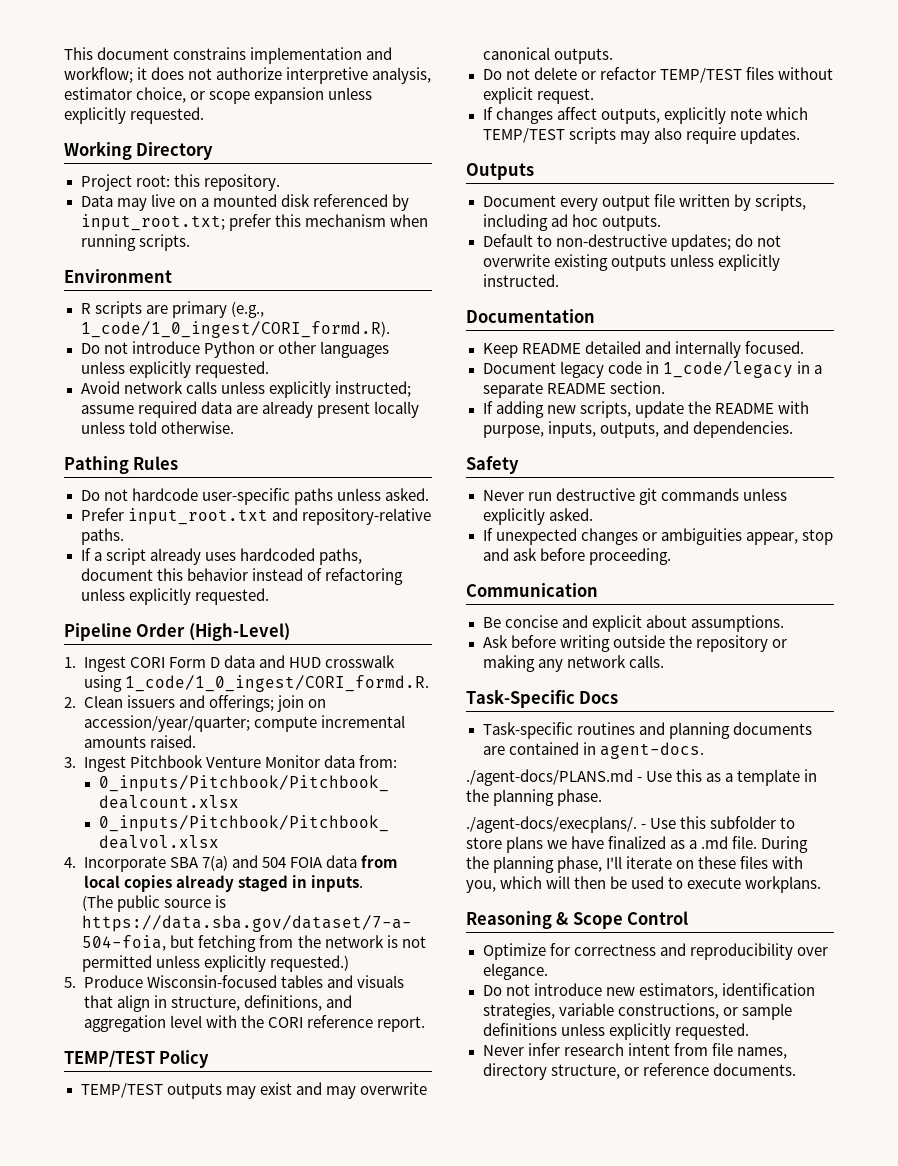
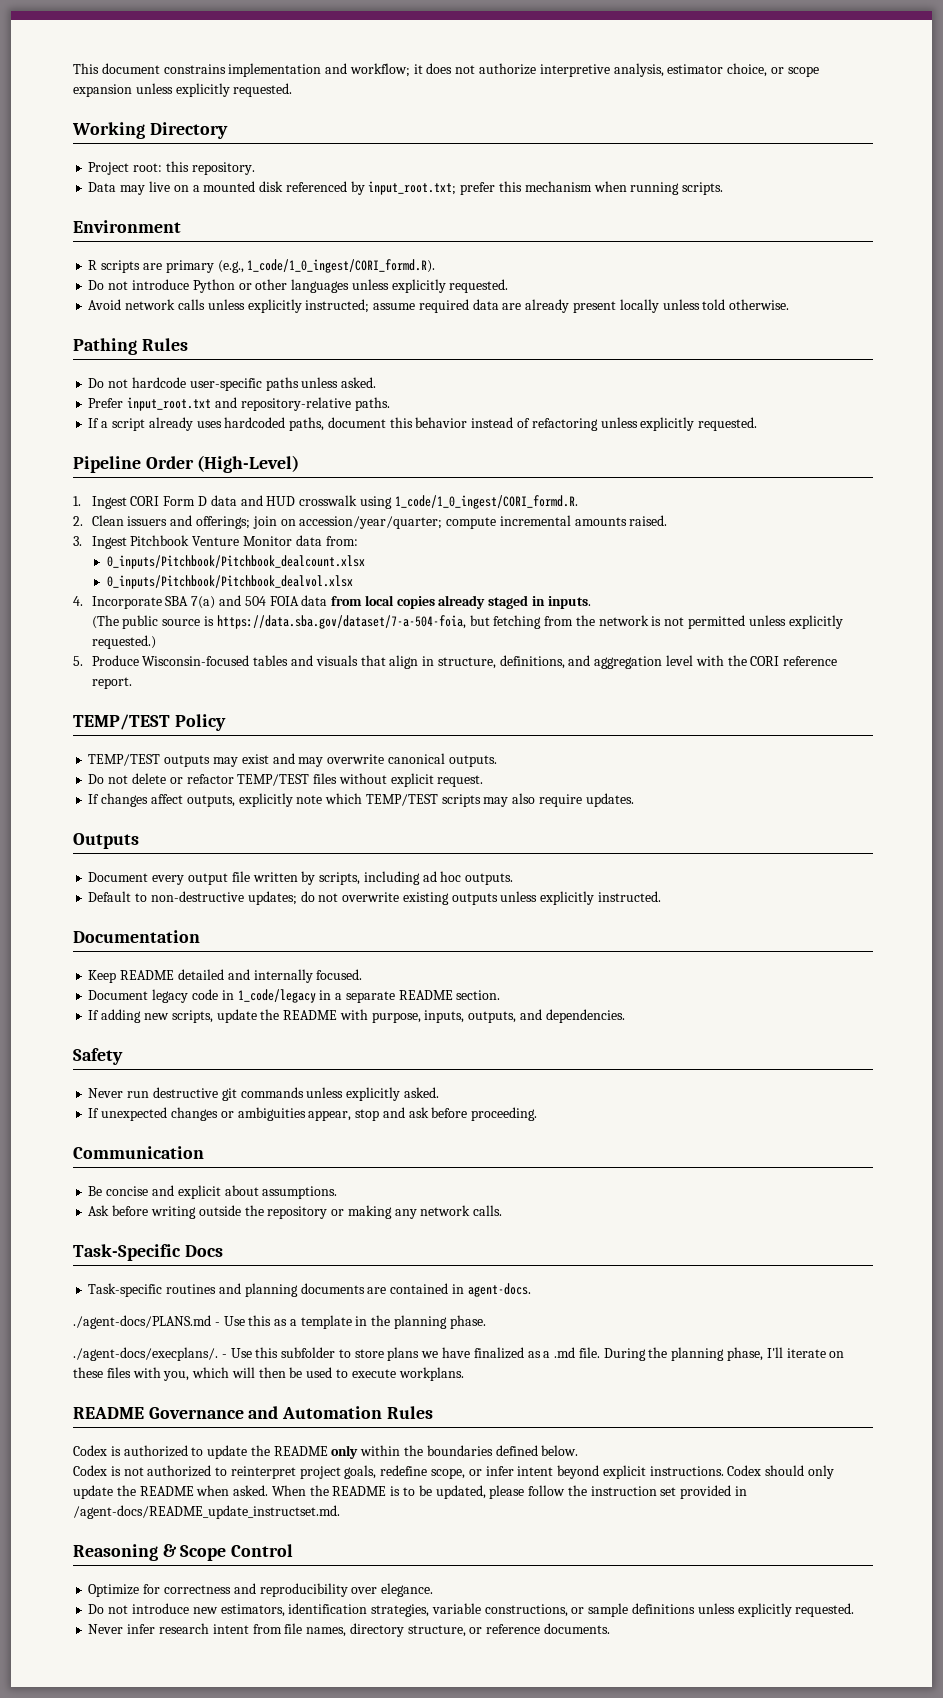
+ README Governance and Automation Rules
+ Codex is authorized to update the README only within the boundaries defined below.
+ Codex is not authorized to reinterpret project goals, redefine scope, or infer intent beyond explicit instructions. Codex should only update the README when asked. When the README is to be updated, please follow the instruction set provided in /agent-docs/README_update_instructset.md.

